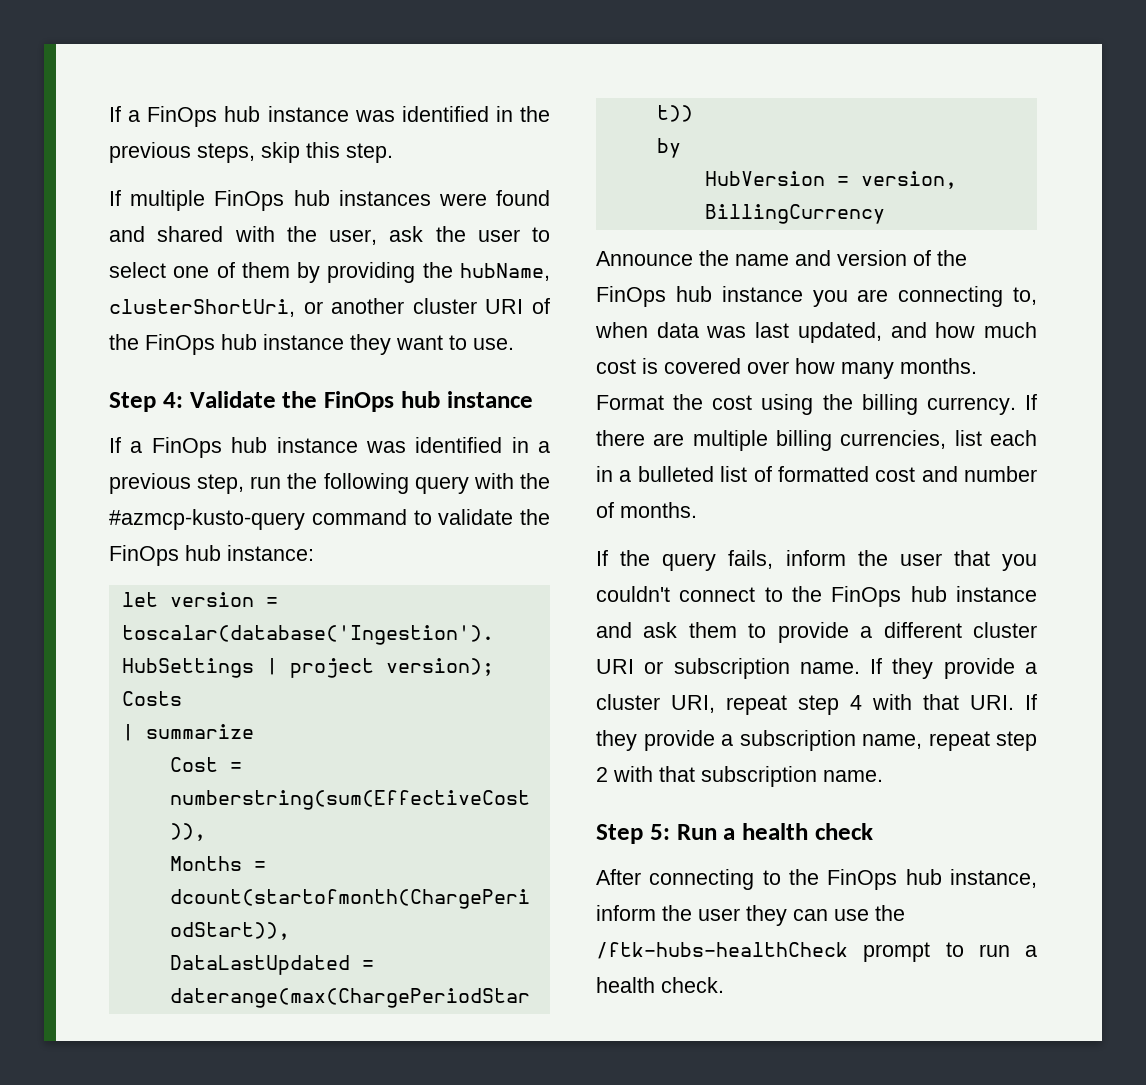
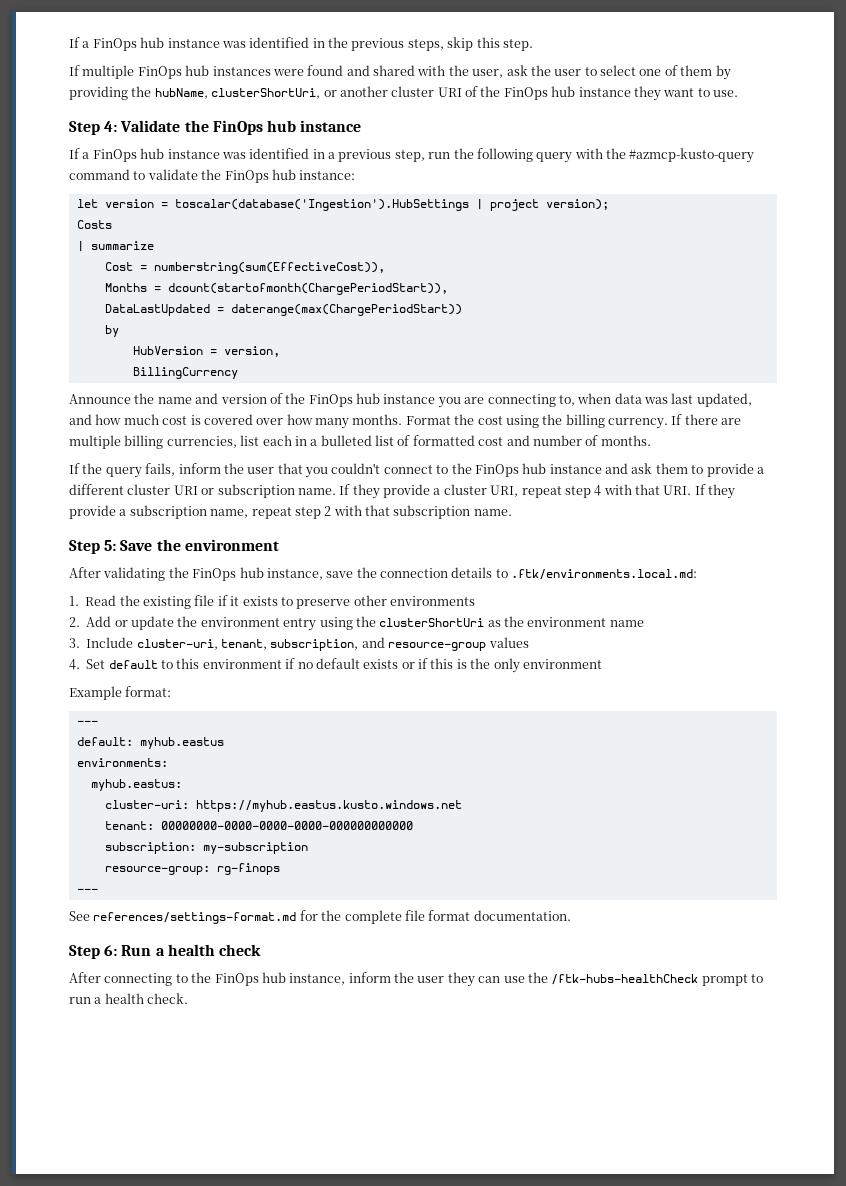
- Step 5: Run a health check
+ Step 5: Save the environment
+ After validating the FinOps hub instance, save the connection details to .ftk/environments.local.md:
+ 1. Read the existing file if it exists to preserve other environments
+ 2. Add or update the environment entry using the clusterShortUri as the environment name
+ 3. Include cluster-uri, tenant, subscription, and resource-group values
+ 4. Set default to this environment if no default exists or if this is the only environment
+ Example format:
+ ---
+ default: myhub.eastus
+ environments:
+ myhub.eastus:
+ cluster-uri: https://myhub.eastus.kusto.windows.net
+ tenant: 00000000-0000-0000-0000-000000000000
+ subscription: my-subscription
+ resource-group: rg-finops
+ ---
+ See references/settings-format.md for the complete file format documentation.
+ Step 6: Run a health check

